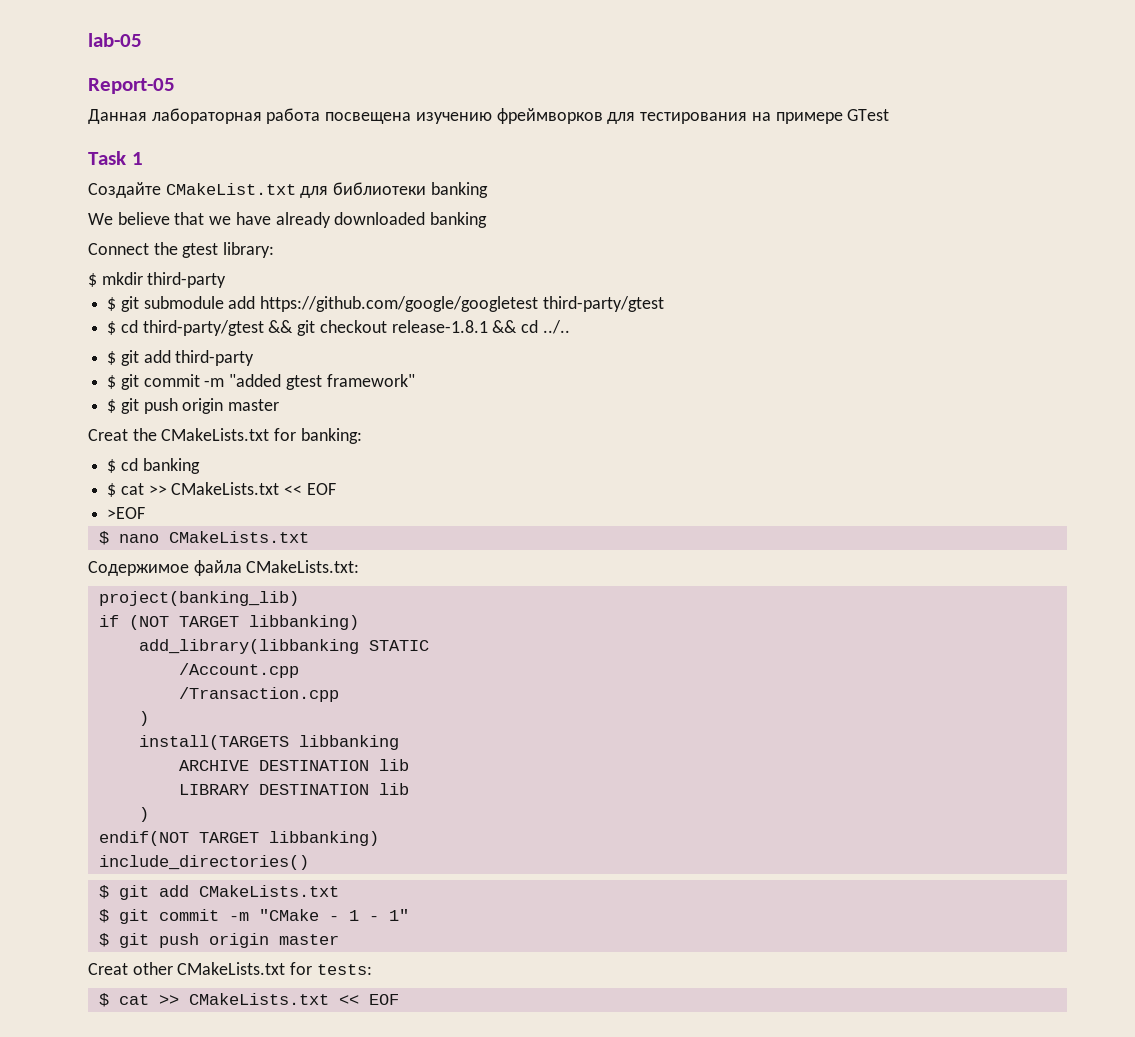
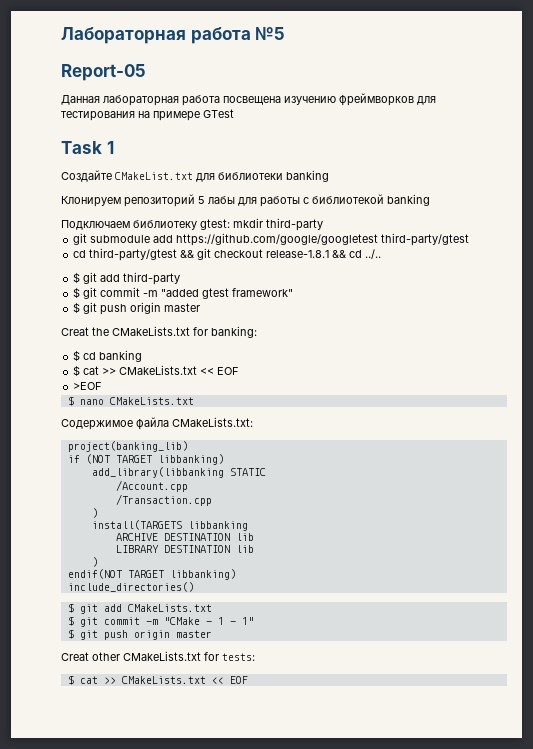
- lab-05
+ Лабораторная работа №5
- We believe that we have already downloaded banking
- Connect the gtest library:
- $ mkdir third-party
+ Клонируем репозиторий 5 лабы для работы с библиотекой banking
+ Подключаем библиотеку gtest: mkdir third-party
- $ git submodule add https://github.com/google/googletest third-party/gtest
+ git submodule add https://github.com/google/googletest third-party/gtest
- $ cd third-party/gtest && git checkout release-1.8.1 && cd ../..
+ cd third-party/gtest && git checkout release-1.8.1 && cd ../..

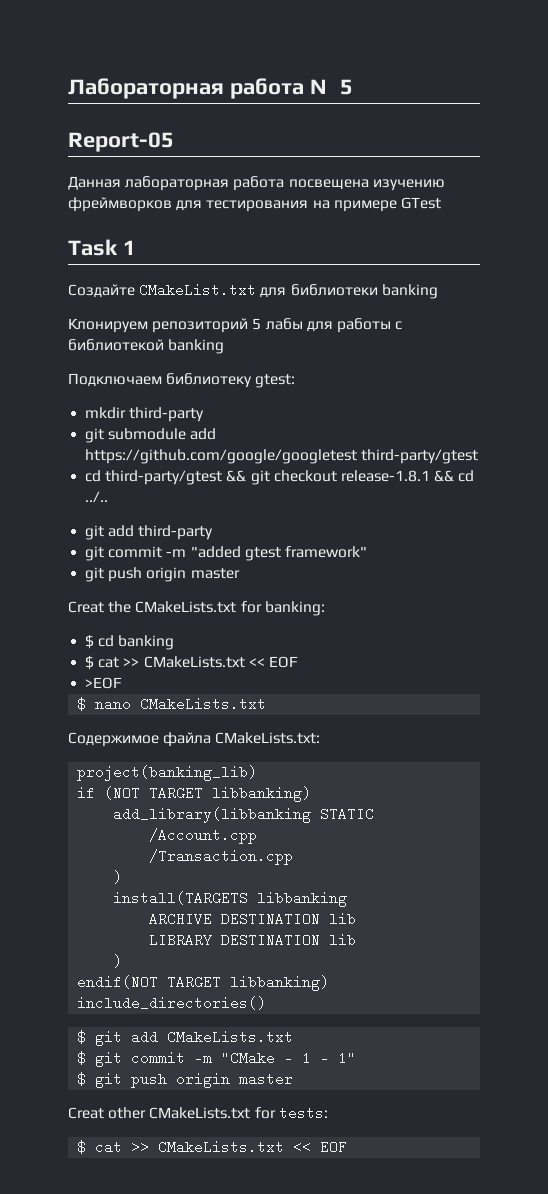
- Подключаем библиотеку gtest: mkdir third-party
+ Подключаем библиотеку gtest:
+ mkdir third-party
- $ git add third-party
+ git add third-party
- $ git commit -m "added gtest framework"
- $ git push origin master
+ git commit -m "added gtest framework"
+ git push origin master

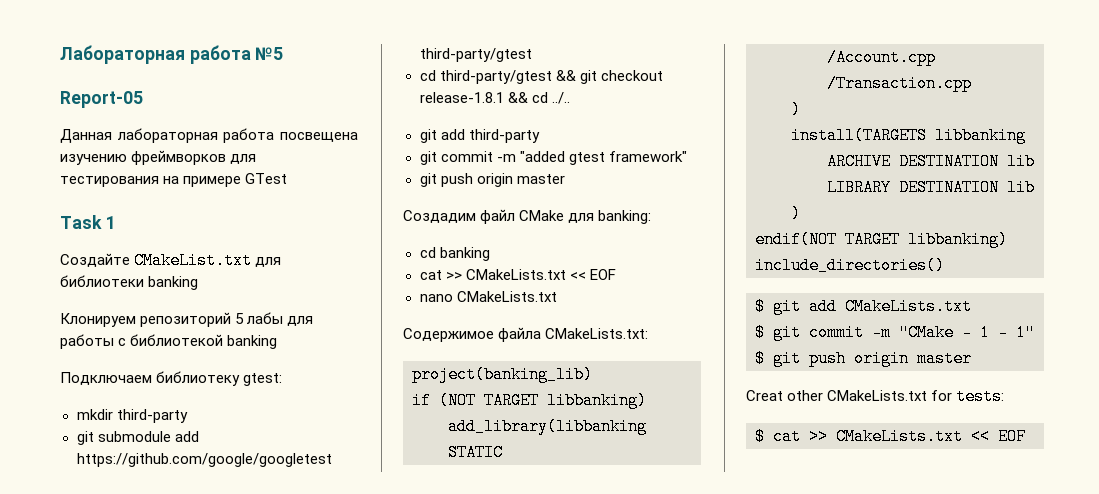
- Creat the CMakeLists.txt for banking:
+ Создадим файл CMake для banking:
- $ cd banking
- $ cat >> CMakeLists.txt << EOF
+ cd banking
+ cat >> CMakeLists.txt << EOF
- >EOF
- $ nano CMakeLists.txt
+ nano CMakeLists.txt

